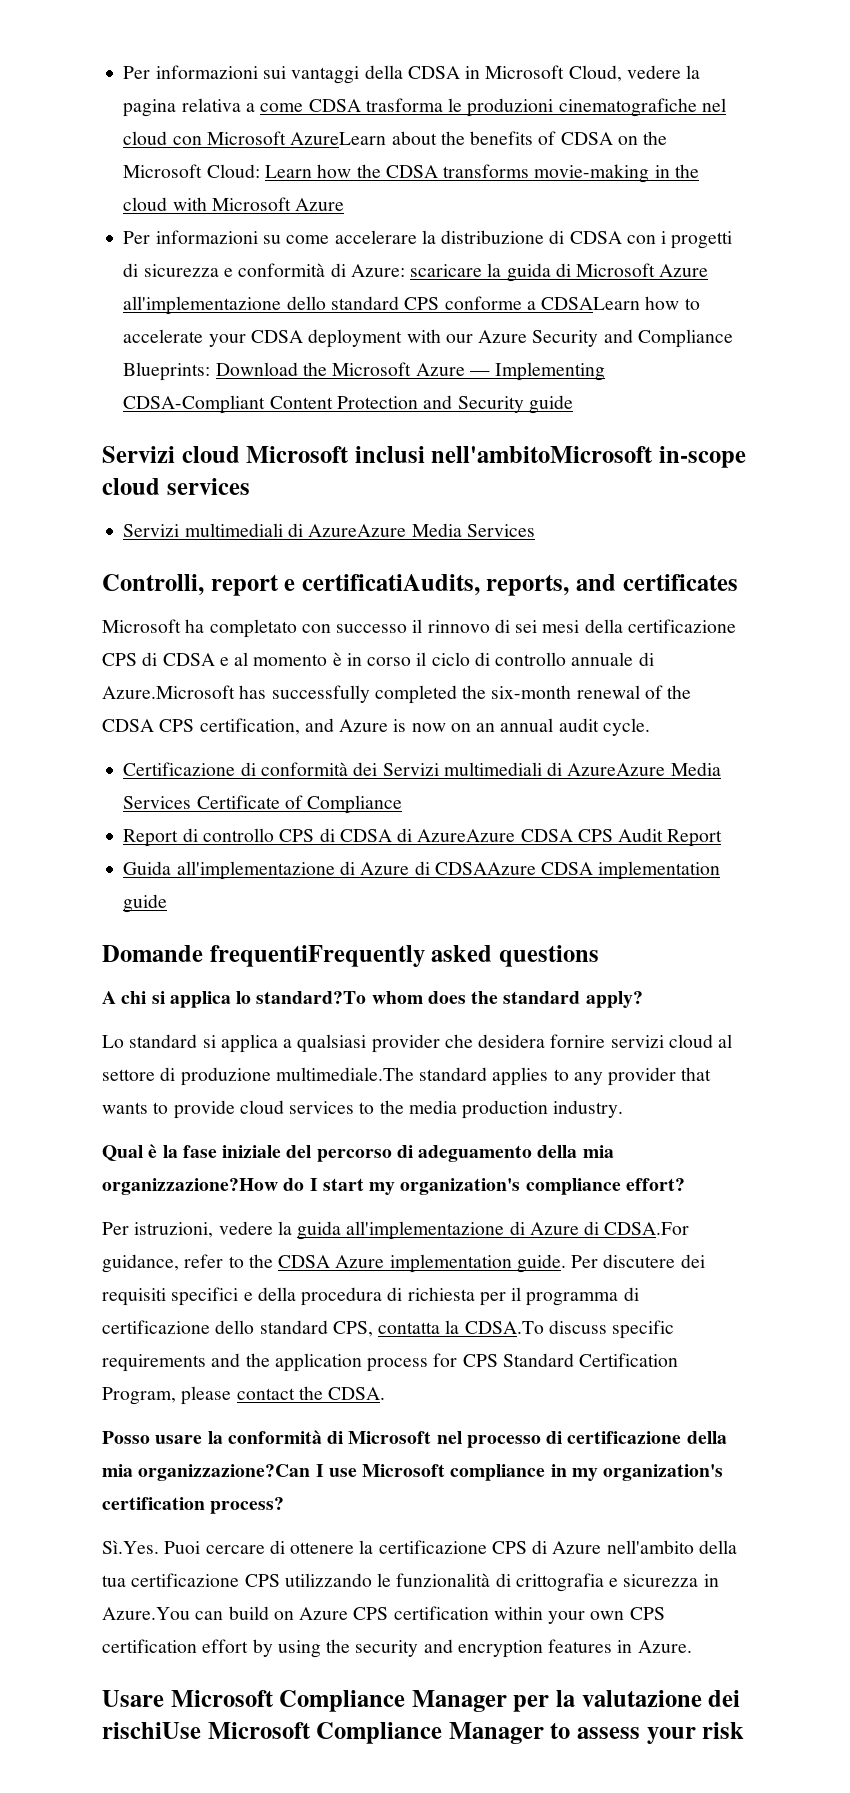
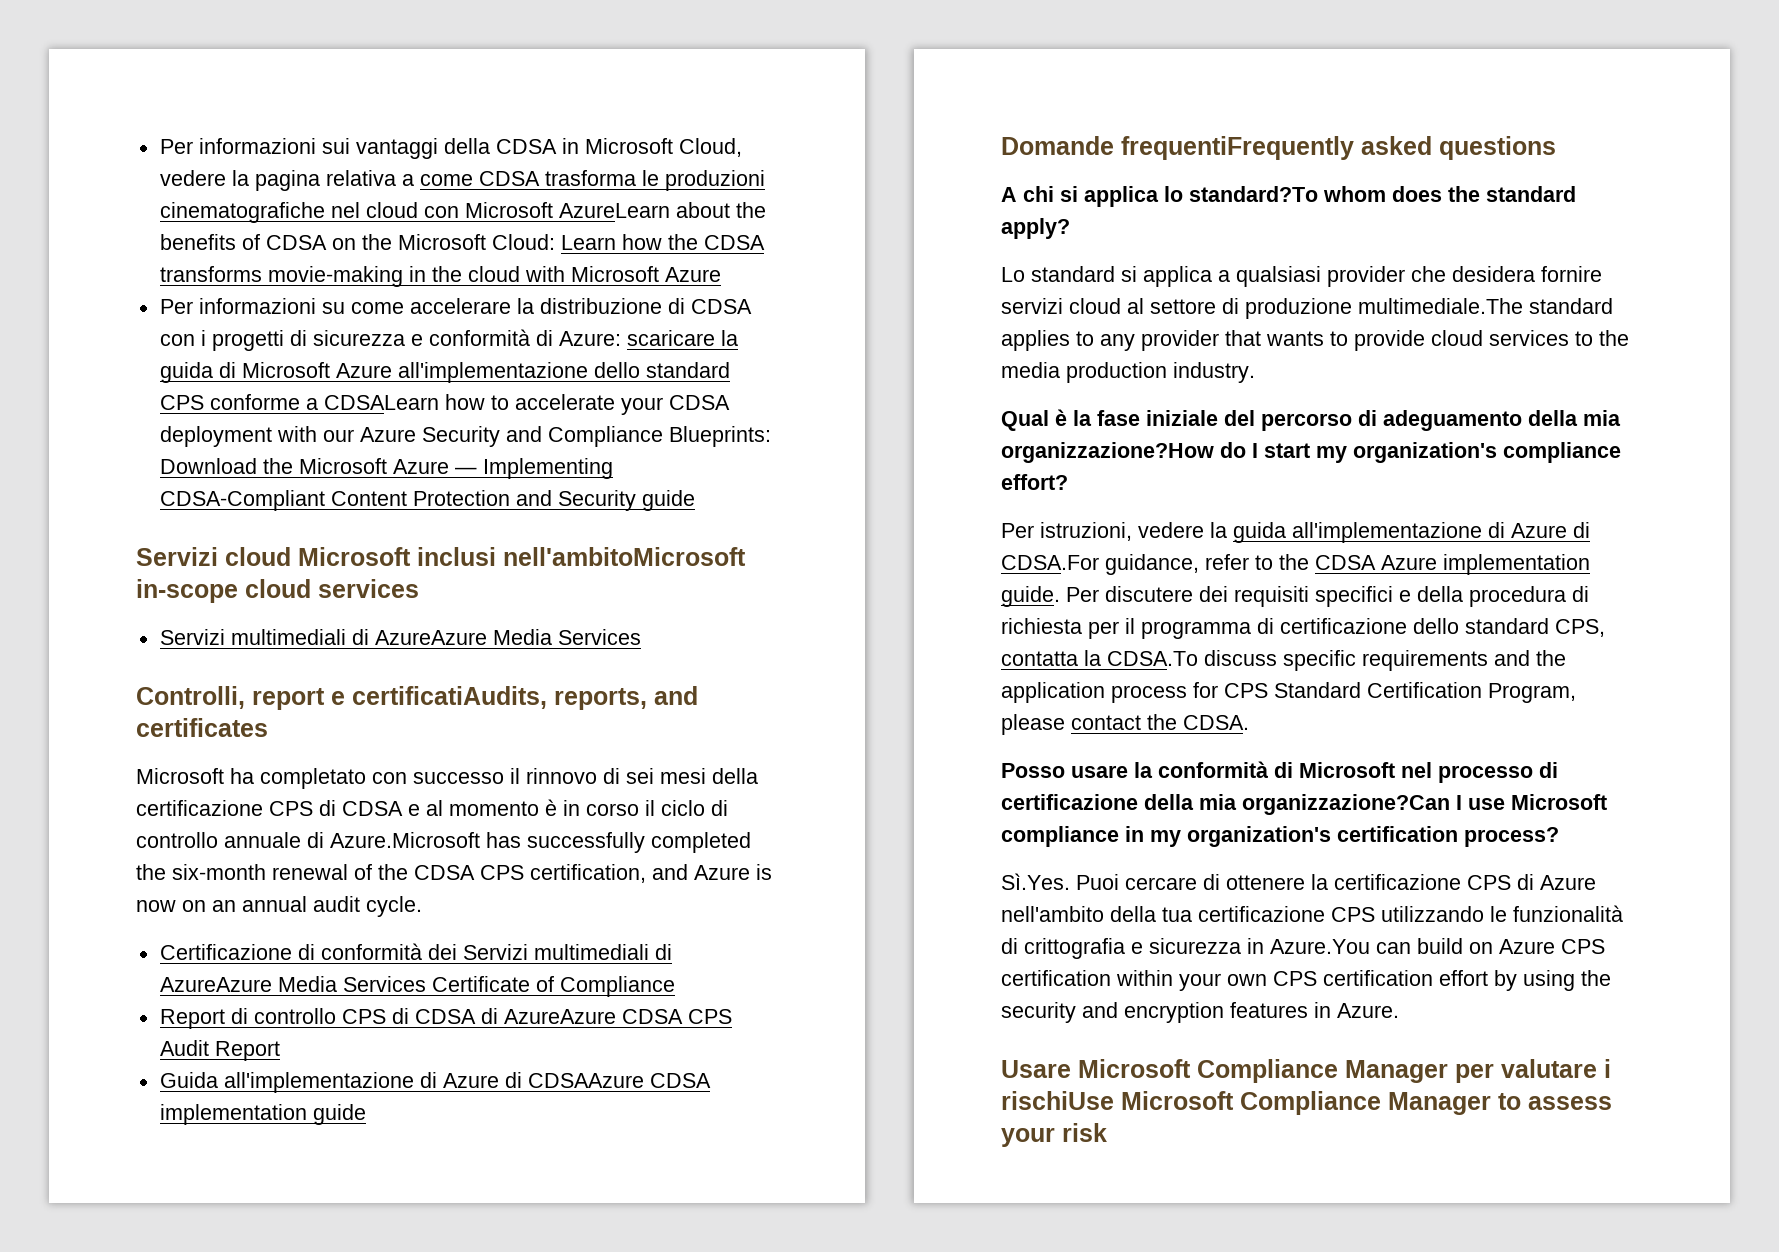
- Usare Microsoft Compliance Manager per la valutazione dei rischiUse Microsoft Compliance Manager to assess your risk
+ Usare Microsoft Compliance Manager per valutare i rischiUse Microsoft Compliance Manager to assess your risk

